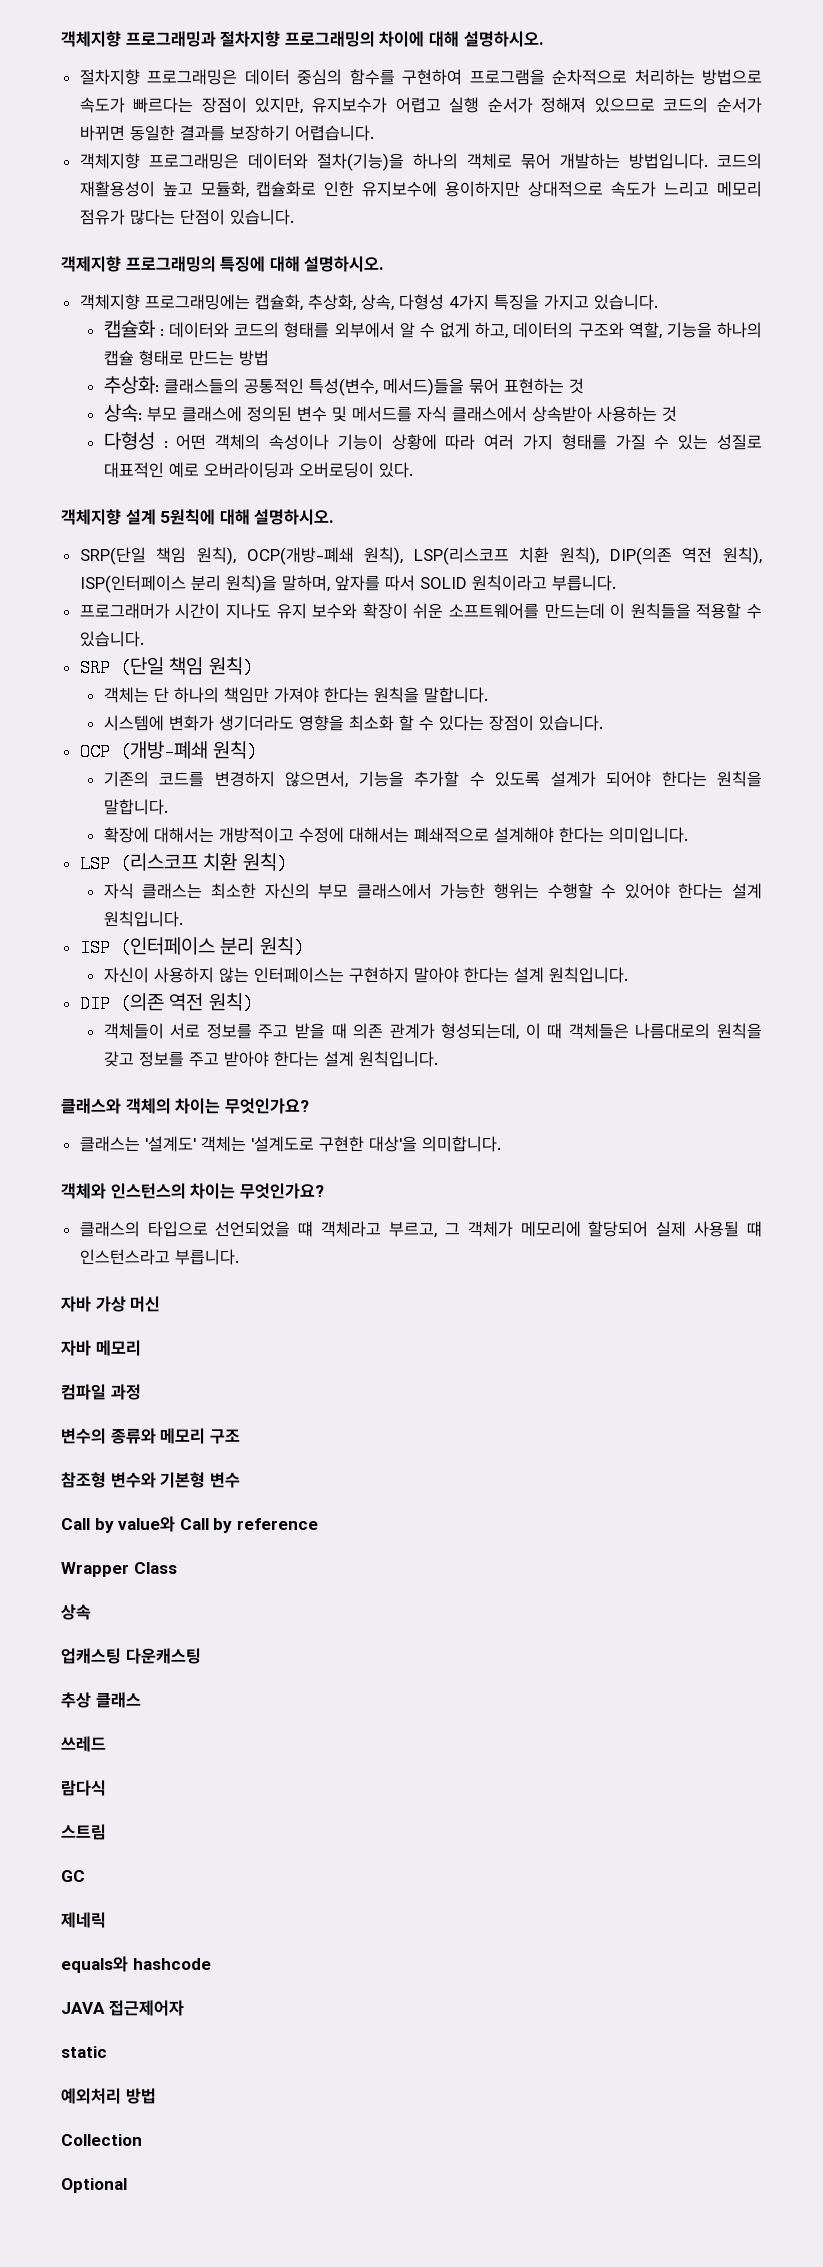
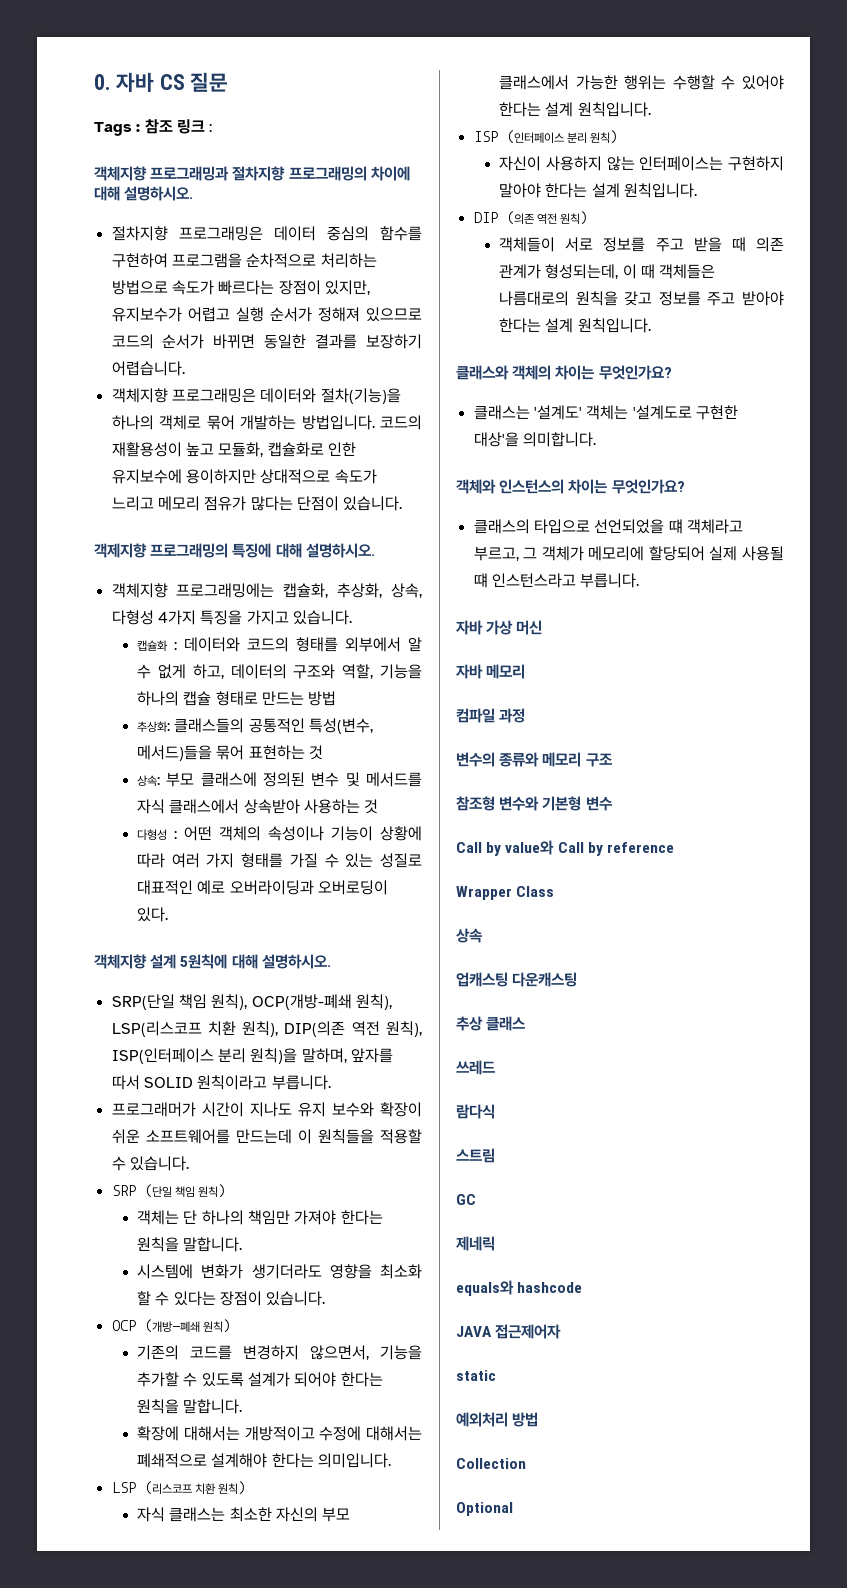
+ 0. 자바 CS 질문
+ Tags : 참조 링크 :

